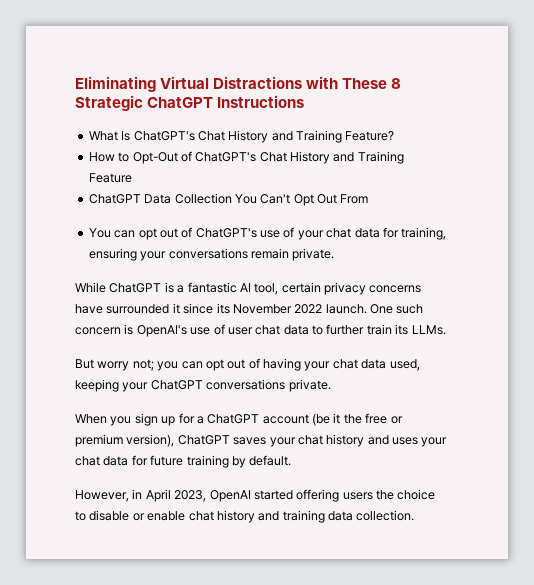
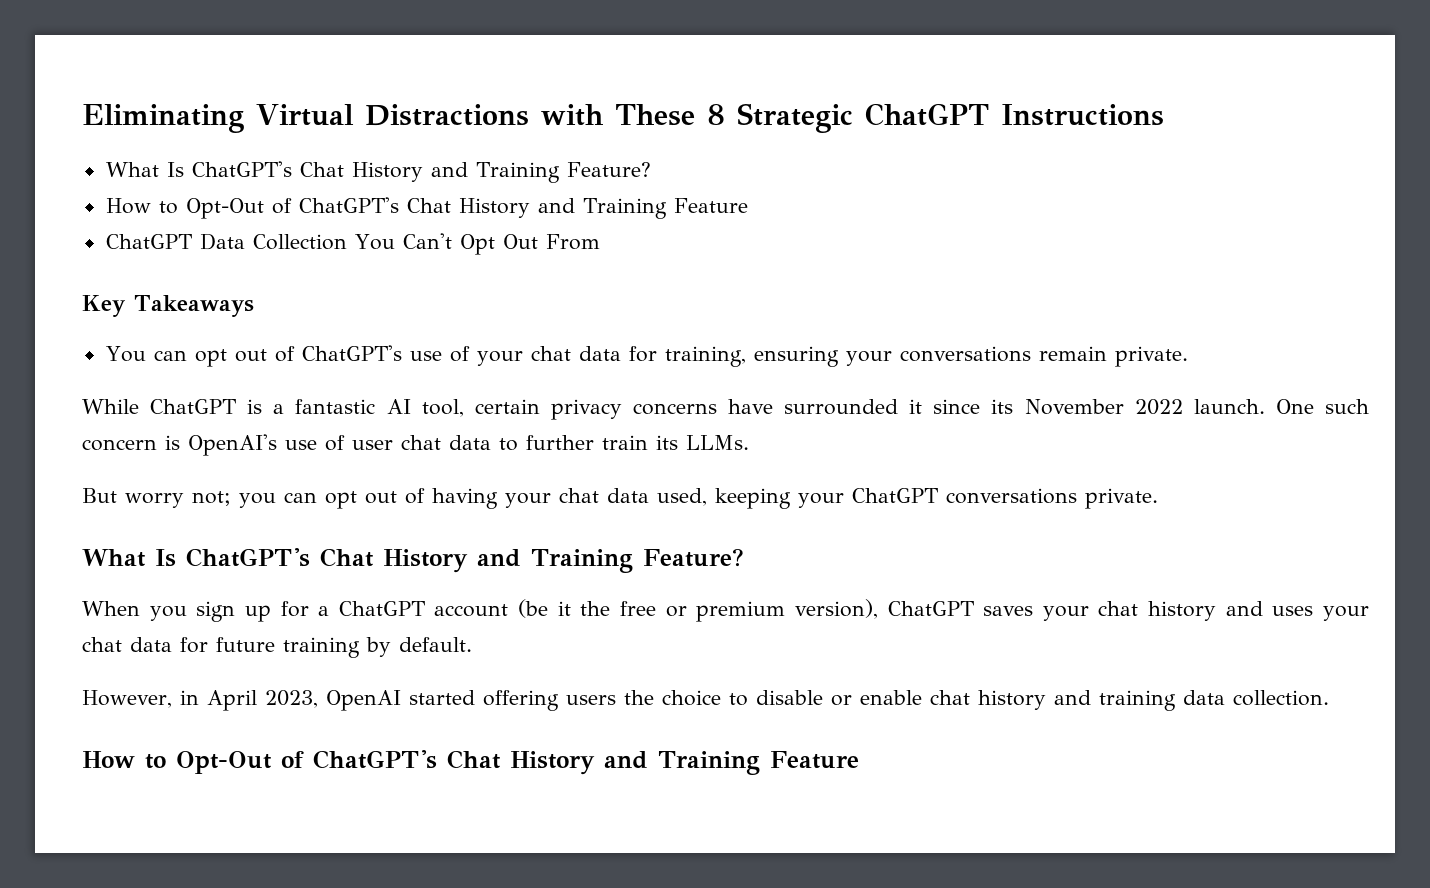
+ Key Takeaways
  But worry not; you can opt out of having your chat data used, keeping your ChatGPT conversations private.
+ What Is ChatGPT's Chat History and Training Feature?
  However, in April 2023, OpenAI started offering users the choice to disable or enable chat history and training data collection.
+ How to Opt-Out of ChatGPT's Chat History and Training Feature

